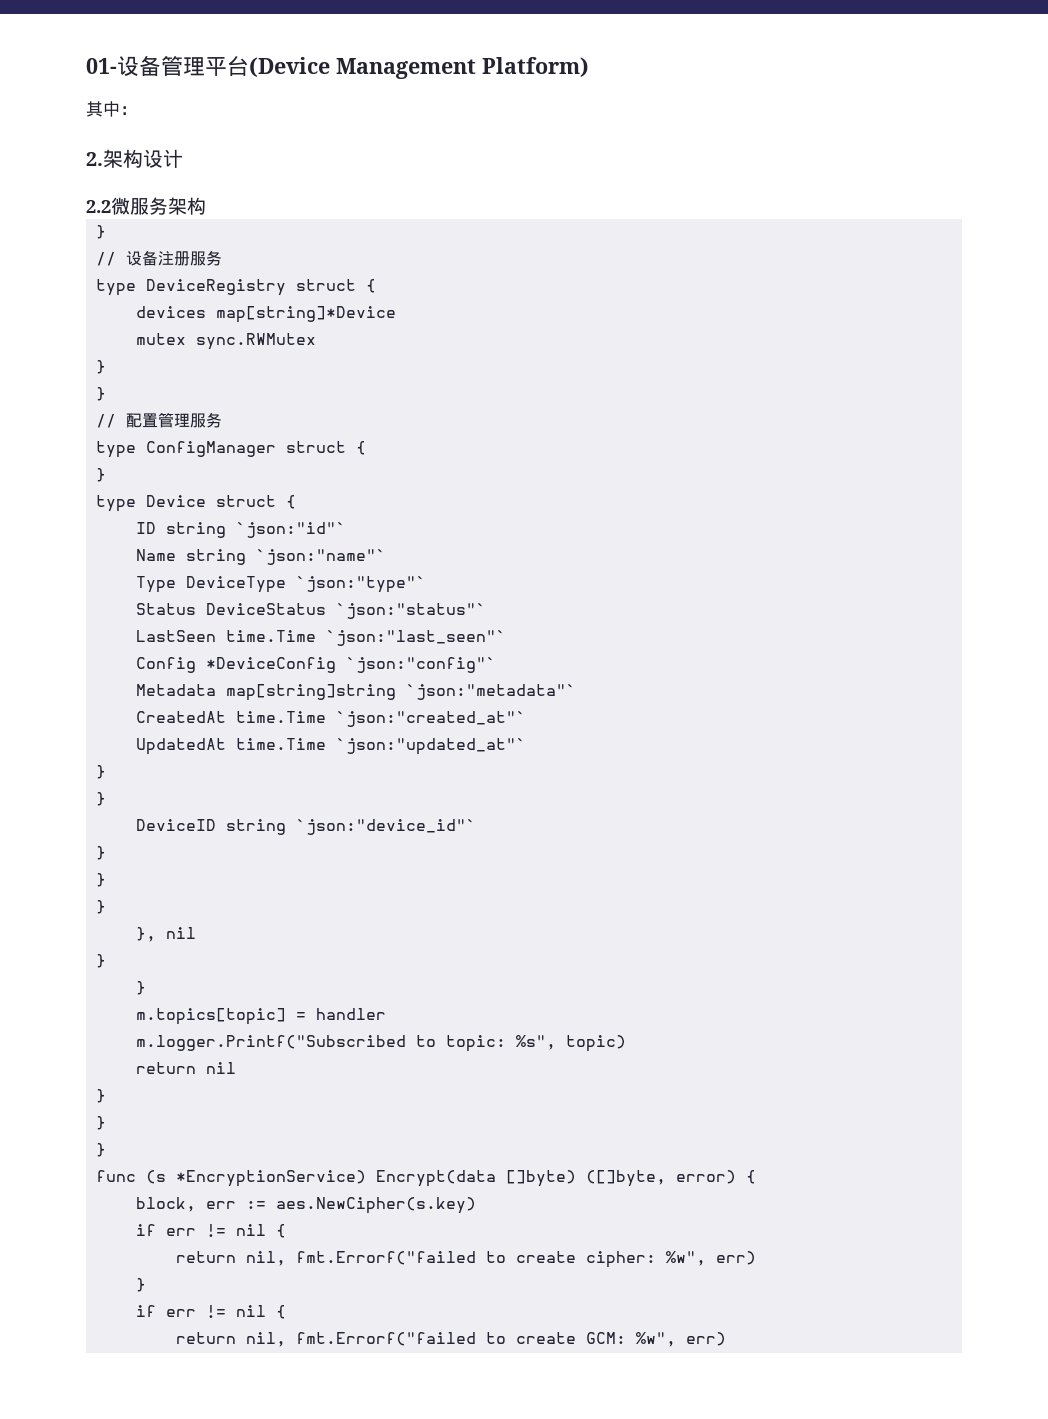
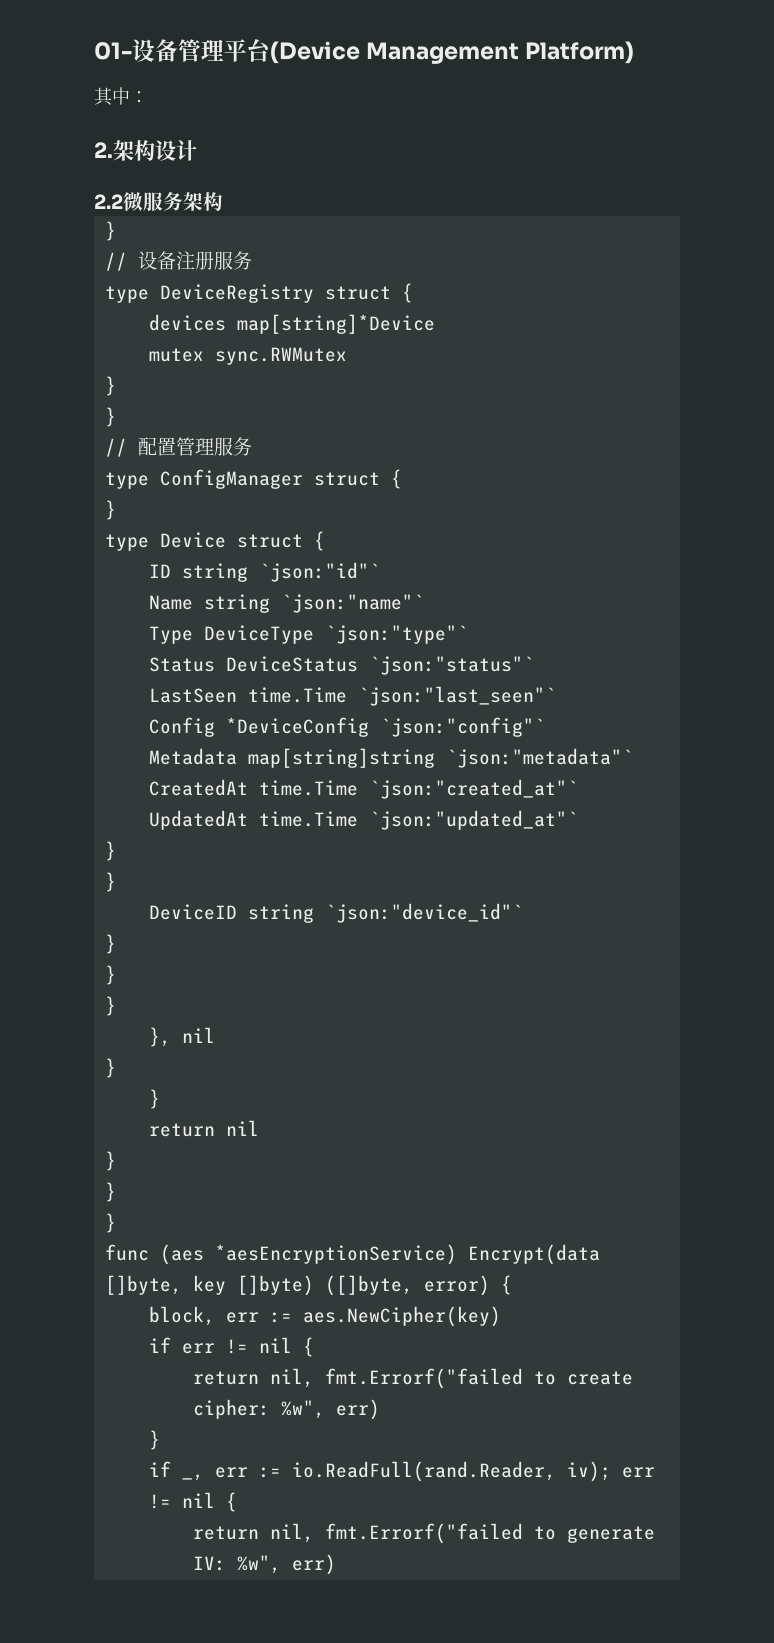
- m.topics[topic] = handler
- m.logger.Printf("Subscribed to topic: %s", topic)
- func (s *EncryptionService) Encrypt(data []byte) ([]byte, error) {
+ func (aes *aesEncryptionService) Encrypt(data []byte, key []byte) ([]byte, error) {
- block, err := aes.NewCipher(s.key)
+ block, err := aes.NewCipher(key)
  return nil, fmt.Errorf("failed to create cipher: %w", err)
  }
- if err != nil {
- return nil, fmt.Errorf("failed to create GCM: %w", err)
+ if _, err := io.ReadFull(rand.Reader, iv); err != nil {
+ return nil, fmt.Errorf("failed to generate IV: %w", err)

